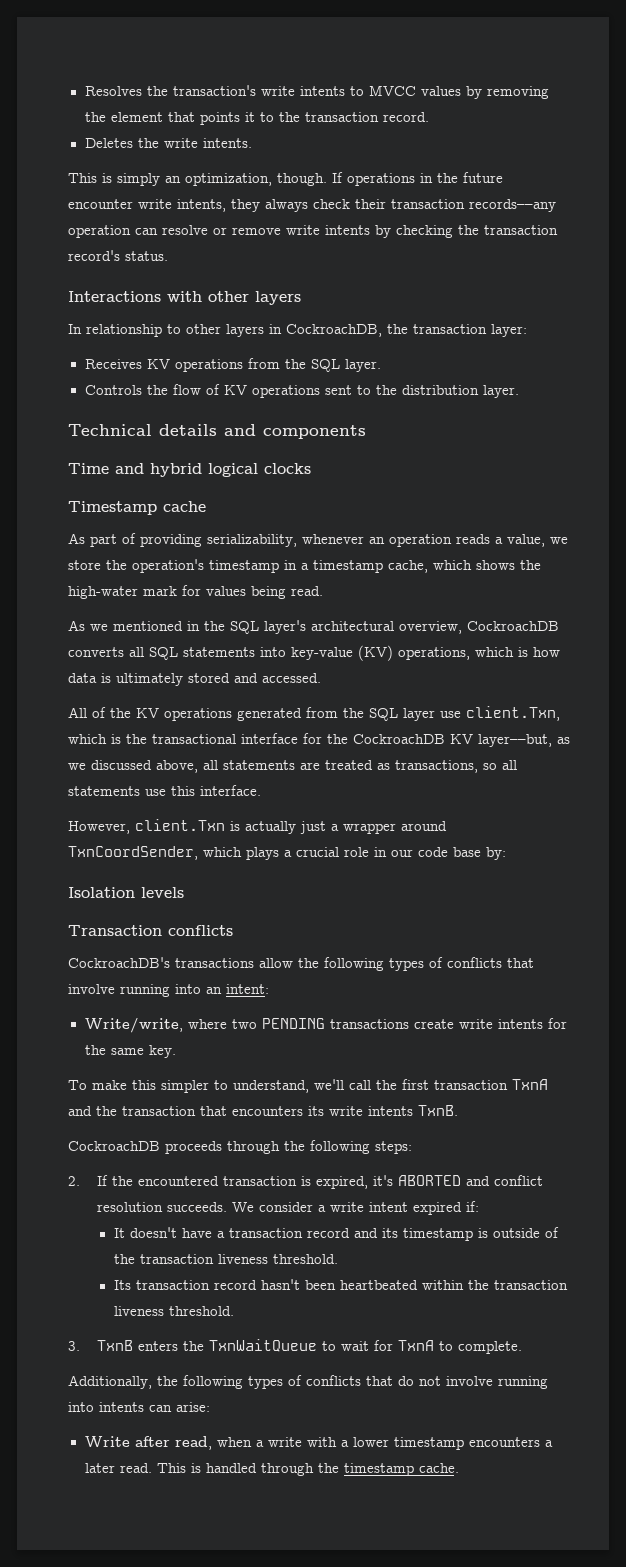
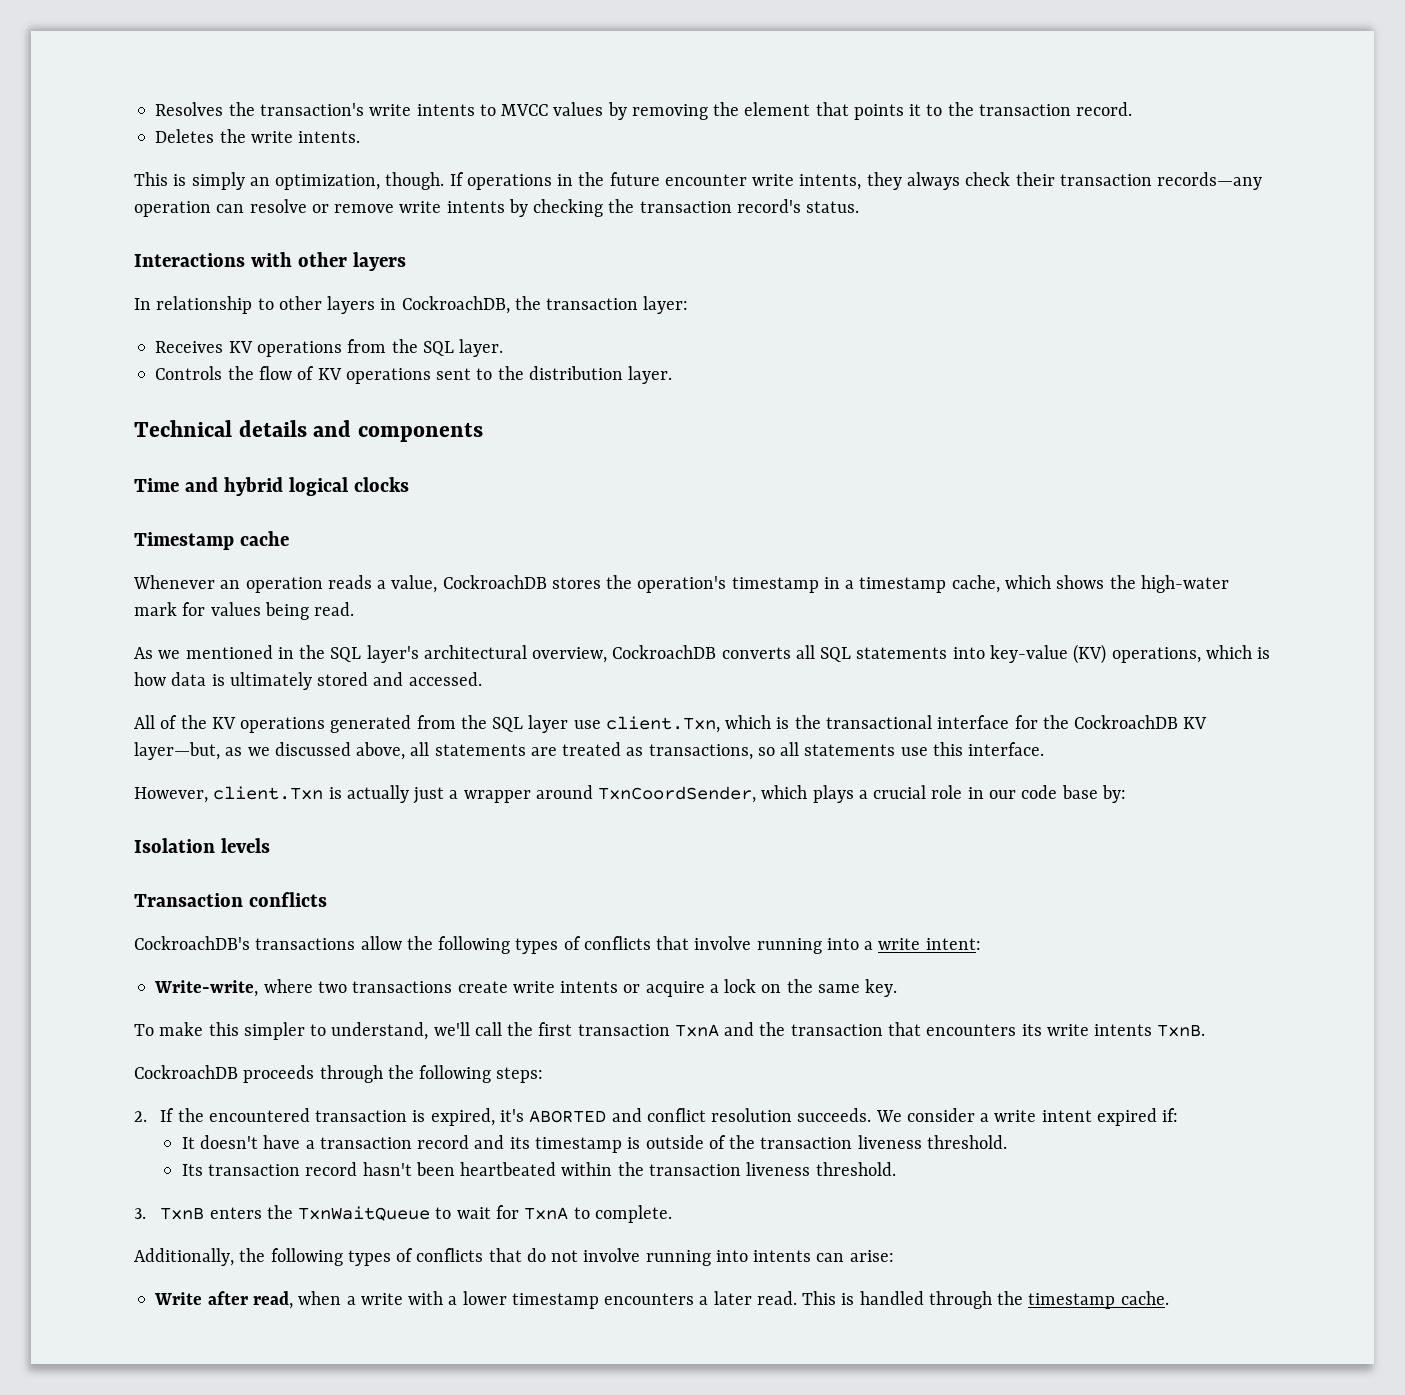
- If operations in the future encounter write intents, they always check their transaction records––any operation can resolve or remove write intents by checking the transaction record's status.
+ If operations in the future encounter write intents, they always check their transaction records—any operation can resolve or remove write intents by checking the transaction record's status.
- As part of providing serializability, whenever an operation reads a value, we store the operation's timestamp in a timestamp cache, which shows the high-water mark for values being read.
+ Whenever an operation reads a value, CockroachDB stores the operation's timestamp in a timestamp cache, which shows the high-water mark for values being read.
- All of the KV operations generated from the SQL layer use client.Txn, which is the transactional interface for the CockroachDB KV layer––but, as we discussed above, all statements are treated as transactions, so all statements use this interface.
+ All of the KV operations generated from the SQL layer use client.Txn, which is the transactional interface for the CockroachDB KV layer—but, as we discussed above, all statements are treated as transactions, so all statements use this interface.
- CockroachDB's transactions allow the following types of conflicts that involve running into an intent:
+ CockroachDB's transactions allow the following types of conflicts that involve running into a write intent:
- Write/write, where two PENDING transactions create write intents for the same key.
+ Write-write, where two transactions create write intents or acquire a lock on the same key.

